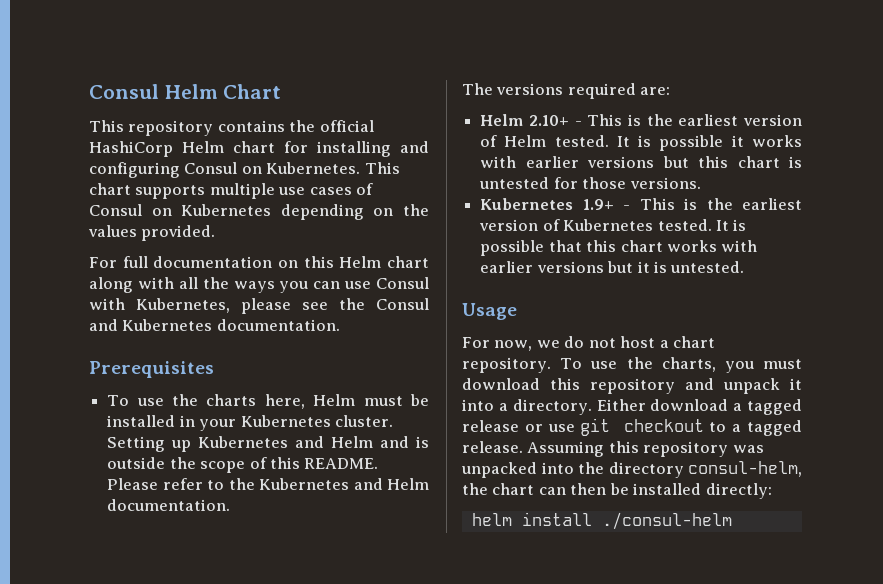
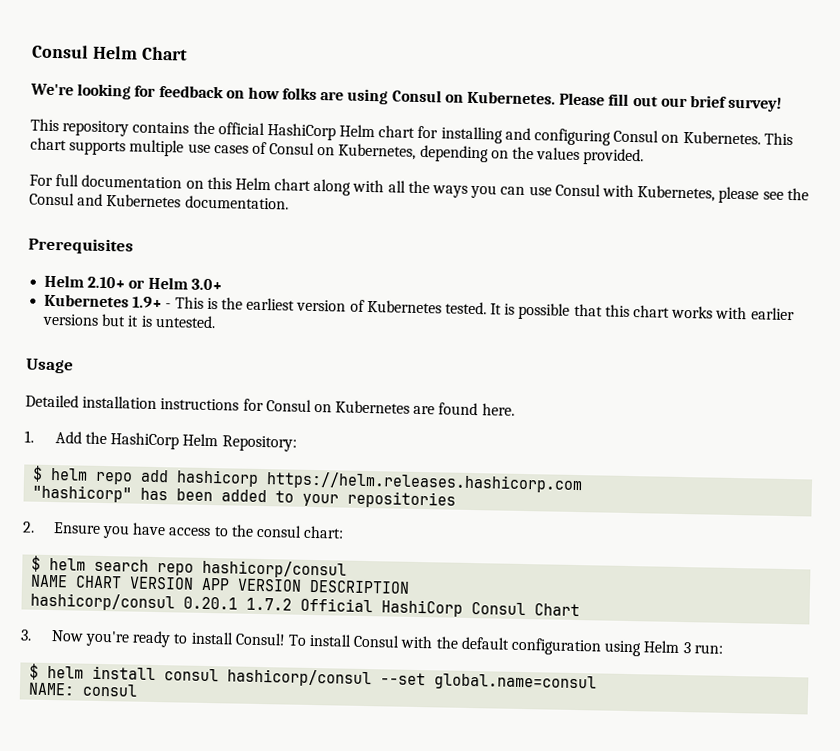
+ We're looking for feedback on how folks are using Consul on Kubernetes. Please fill out our brief survey!
- This chart supports multiple use cases of Consul on Kubernetes depending on the values provided.
+ This chart supports multiple use cases of Consul on Kubernetes, depending on the values provided.
- To use the charts here, Helm must be installed in your Kubernetes cluster. Setting up Kubernetes and Helm and is outside the scope of this README. Please refer to the Kubernetes and Helm documentation.
- The versions required are:
- Helm 2.10+ - This is the earliest version of Helm tested. It is possible it works with earlier versions but this chart is untested for those versions.
+ Helm 2.10+ or Helm 3.0+
- For now, we do not host a chart repository. To use the charts, you must download this repository and unpack it into a directory. Either download a tagged release or use git checkout to a tagged release. Assuming this repository was unpacked into the directory consul-helm, the chart can then be installed directly:
- helm install ./consul-helm
+ Detailed installation instructions for Consul on Kubernetes are found here.
+ 1. Add the HashiCorp Helm Repository:
+ $ helm repo add hashicorp https://helm.releases.hashicorp.com
+ "hashicorp" has been added to your repositories
+ 2. Ensure you have access to the consul chart:
+ $ helm search repo hashicorp/consul
+ NAME CHART VERSION APP VERSION DESCRIPTION
+ hashicorp/consul 0.20.1 1.7.2 Official HashiCorp Consul Chart
+ 3. Now you're ready to install Consul! To install Consul with the default configuration using Helm 3 run:
+ $ helm install consul hashicorp/consul --set global.name=consul
+ NAME: consul

